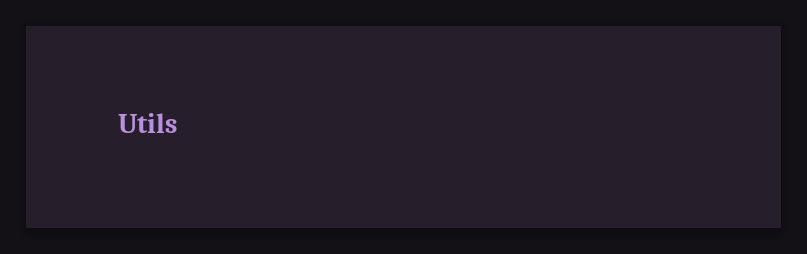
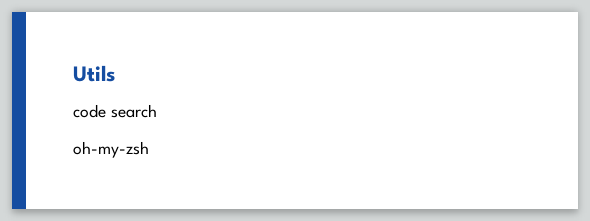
+ code search
+ oh-my-zsh

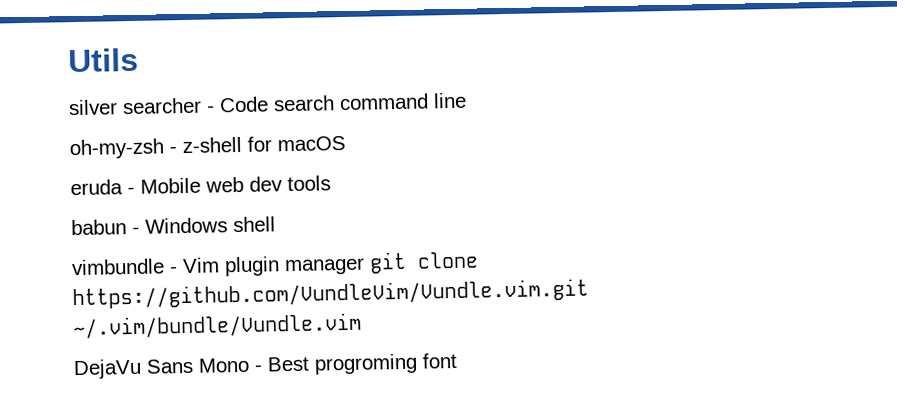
- code search
+ silver searcher - Code search command line
- oh-my-zsh
+ oh-my-zsh - z-shell for macOS
+ eruda - Mobile web dev tools
+ babun - Windows shell
+ vimbundle - Vim plugin manager git clone https://github.com/VundleVim/Vundle.vim.git ~/.vim/bundle/Vundle.vim
+ DejaVu Sans Mono - Best progroming font

